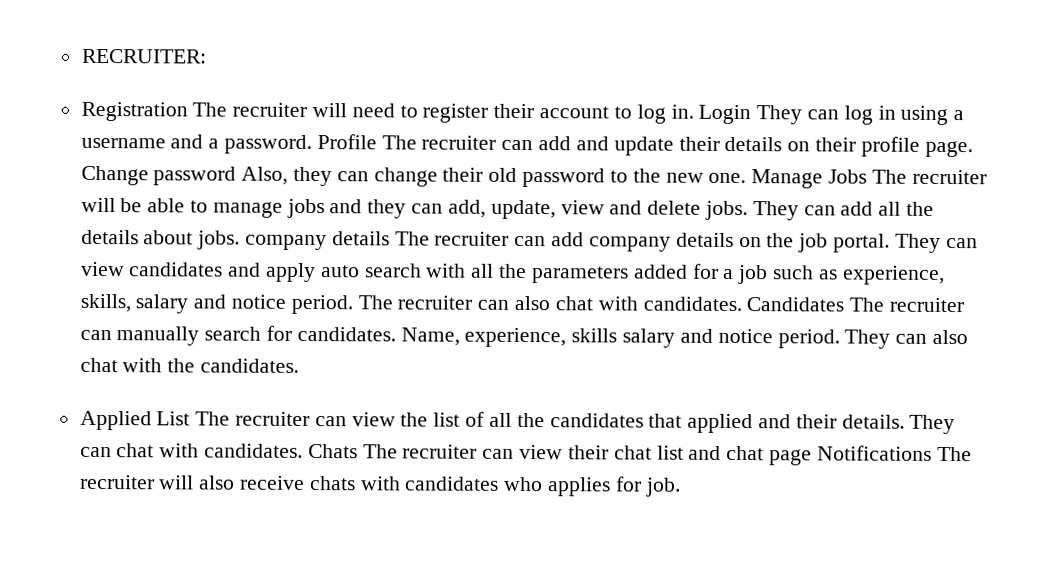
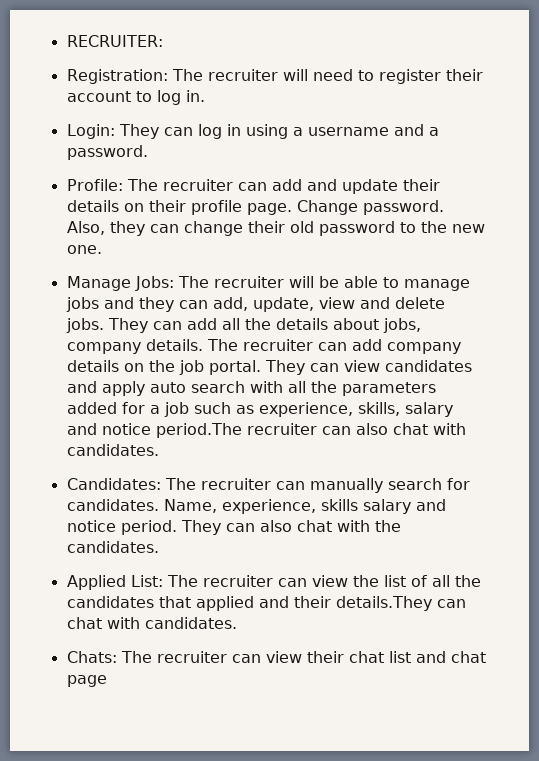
- Registration The recruiter will need to register their account to log in. Login They can log in using a username and a password. Profile The recruiter can add and update their details on their profile page.
+ Registration: The recruiter will need to register their account to log in.
+ Login: They can log in using a username and a password.
+ Profile: The recruiter can add and update their details on their profile page.
- Change password Also, they can change their old password to the new one. Manage Jobs The recruiter will be able to manage jobs and they can add, update, view and delete jobs.
+ Change password. Also, they can change their old password to the new one.
+ Manage Jobs: The recruiter will be able to manage jobs and they can add, update, view and delete jobs.
- They can add all the details about jobs. company details The recruiter can add company details on the job portal.
+ They can add all the details about jobs, company details. The recruiter can add company details on the job portal.
- They can view candidates and apply auto search with all the parameters added for a job such as experience, skills, salary and notice period. The recruiter can also chat with candidates. Candidates The recruiter can manually search for candidates.
+ They can view candidates and apply auto search with all the parameters added for a job such as experience, skills, salary and notice period.The recruiter can also chat with candidates.
+ Candidates: The recruiter can manually search for candidates.
- Applied List The recruiter can view the list of all the candidates that applied and their details. They can chat with candidates. Chats The recruiter can view their chat list and chat page Notifications The recruiter will also receive chats with candidates who applies for job.
+ Applied List: The recruiter can view the list of all the candidates that applied and their details.They can chat with candidates.
+ Chats: The recruiter can view their chat list and chat page

